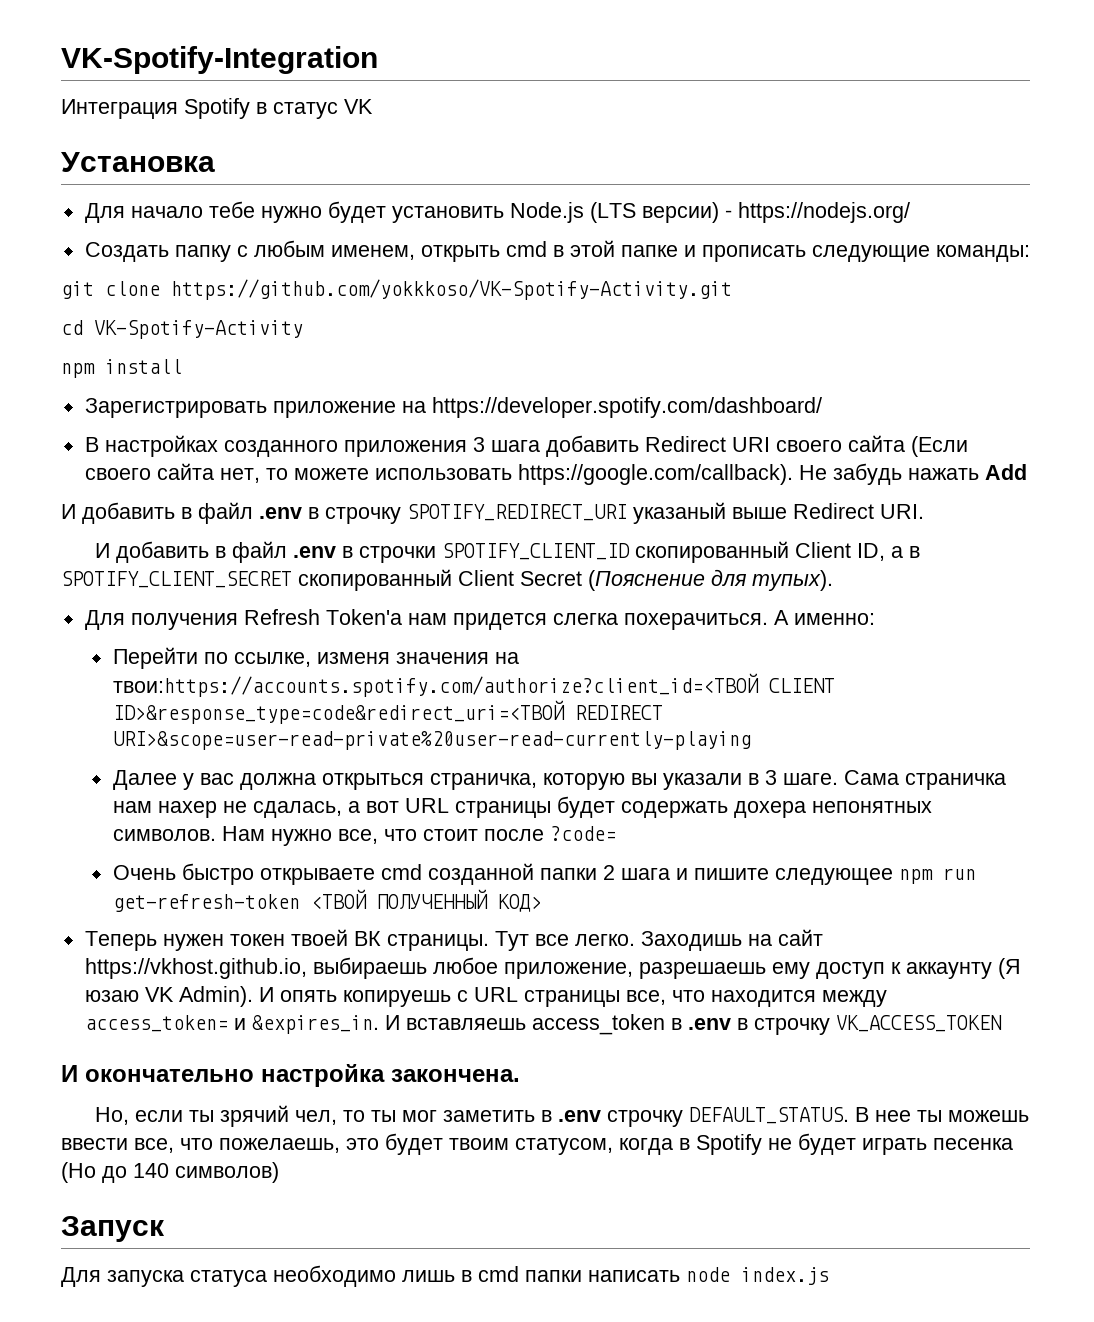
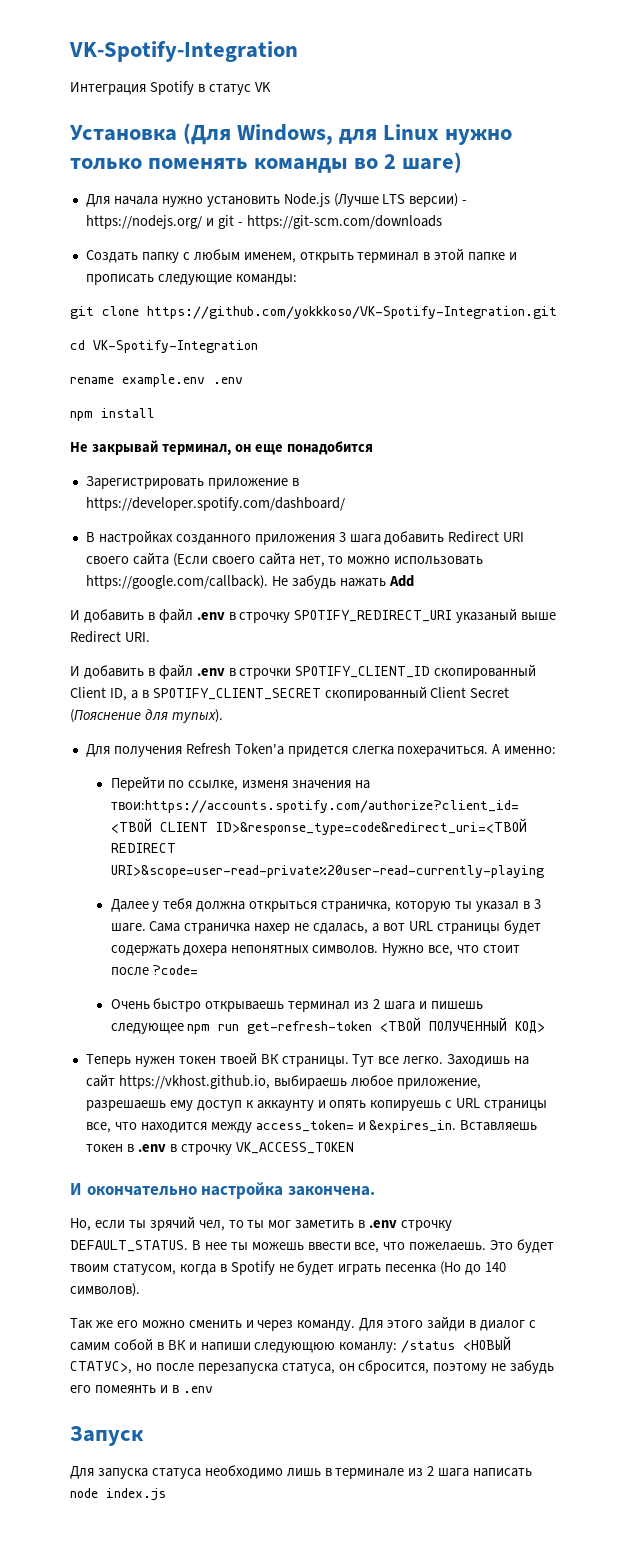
- Установка
- Для начало тебе нужно будет установить Node.js (LTS версии) - https://nodejs.org/
+ Установка (Для Windows, для Linux нужно только поменять команды во 2 шаге)
+ Для начала нужно установить Node.js (Лучше LTS версии) - https://nodejs.org/ и git - https://git-scm.com/downloads
- Создать папку с любым именем, открыть cmd в этой папке и прописать следующие команды:
+ Создать папку с любым именем, открыть терминал в этой папке и прописать следующие команды:
- git clone https://github.com/yokkkoso/VK-Spotify-Activity.git
+ git clone https://github.com/yokkkoso/VK-Spotify-Integration.git
- cd VK-Spotify-Activity
+ cd VK-Spotify-Integration
+ rename example.env .env
  npm install
+ Не закрывай терминал, он еще понадобится
- Зарегистрировать приложение на https://developer.spotify.com/dashboard/
+ Зарегистрировать приложение в https://developer.spotify.com/dashboard/
- В настройках созданного приложения 3 шага добавить Redirect URI своего сайта (Если своего сайта нет, то можете использовать https://google.com/callback). Не забудь нажать Add
+ В настройках созданного приложения 3 шага добавить Redirect URI своего сайта (Если своего сайта нет, то можно использовать https://google.com/callback). Не забудь нажать Add
- Для получения Refresh Token'а нам придется слегка похерачиться.
+ Для получения Refresh Token'а придется слегка похерачиться.
- Далее у вас должна открыться страничка, которую вы указали в 3 шаге.
+ Далее у тебя должна открыться страничка, которую ты указал в 3 шаге.
- Сама страничка нам нахер не сдалась, а вот URL страницы будет содержать дохера непонятных символов.
+ Сама страничка нахер не сдалась, а вот URL страницы будет содержать дохера непонятных символов.
- Нам нужно все, что стоит после ?code=
+ Нужно все, что стоит после ?code=
- Очень быстро открываете cmd созданной папки 2 шага и пишите следующее npm run get-refresh-token <ТВОЙ ПОЛУЧЕННЫЙ КОД>
+ Очень быстро открываешь терминал из 2 шага и пишешь следующее npm run get-refresh-token <ТВОЙ ПОЛУЧЕННЫЙ КОД>
- Заходишь на сайт https://vkhost.github.io, выбираешь любое приложение, разрешаешь ему доступ к аккаунту (Я юзаю VK Admin). И опять копируешь с URL страницы все, что находится между access_token= и &expires_in.
+ Заходишь на сайт https://vkhost.github.io, выбираешь любое приложение, разрешаешь ему доступ к аккаунту и опять копируешь с URL страницы все, что находится между access_token= и &expires_in.
- И вставляешь access_token в .env в строчку VK_ACCESS_TOKEN
+ Вставляешь токен в .env в строчку VK_ACCESS_TOKEN
- В нее ты можешь ввести все, что пожелаешь, это будет твоим статусом, когда в Spotify не будет играть песенка (Но до 140 символов)
+ В нее ты можешь ввести все, что пожелаешь. Это будет твоим статусом, когда в Spotify не будет играть песенка (Но до 140 символов).
+ Так же его можно сменить и через команду. Для этого зайди в диалог с самим собой в ВК и напиши следующюю команлу: /status <НОВЫЙ СТАТУС>, но после перезапуска статуса, он сбросится, поэтому не забудь его помеянть и в .env
- Для запуска статуса необходимо лишь в cmd папки написать node index.js
+ Для запуска статуса необходимо лишь в терминале из 2 шага написать node index.js

